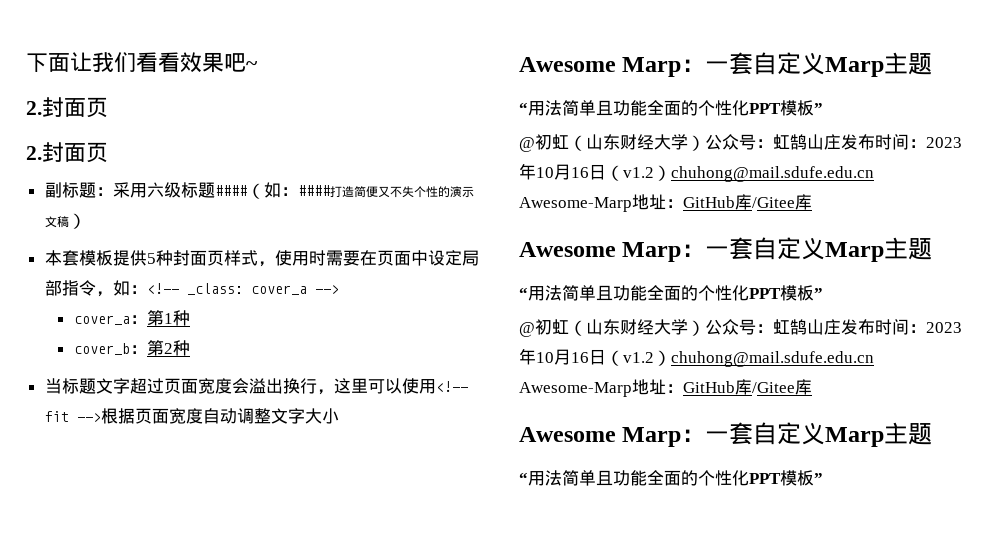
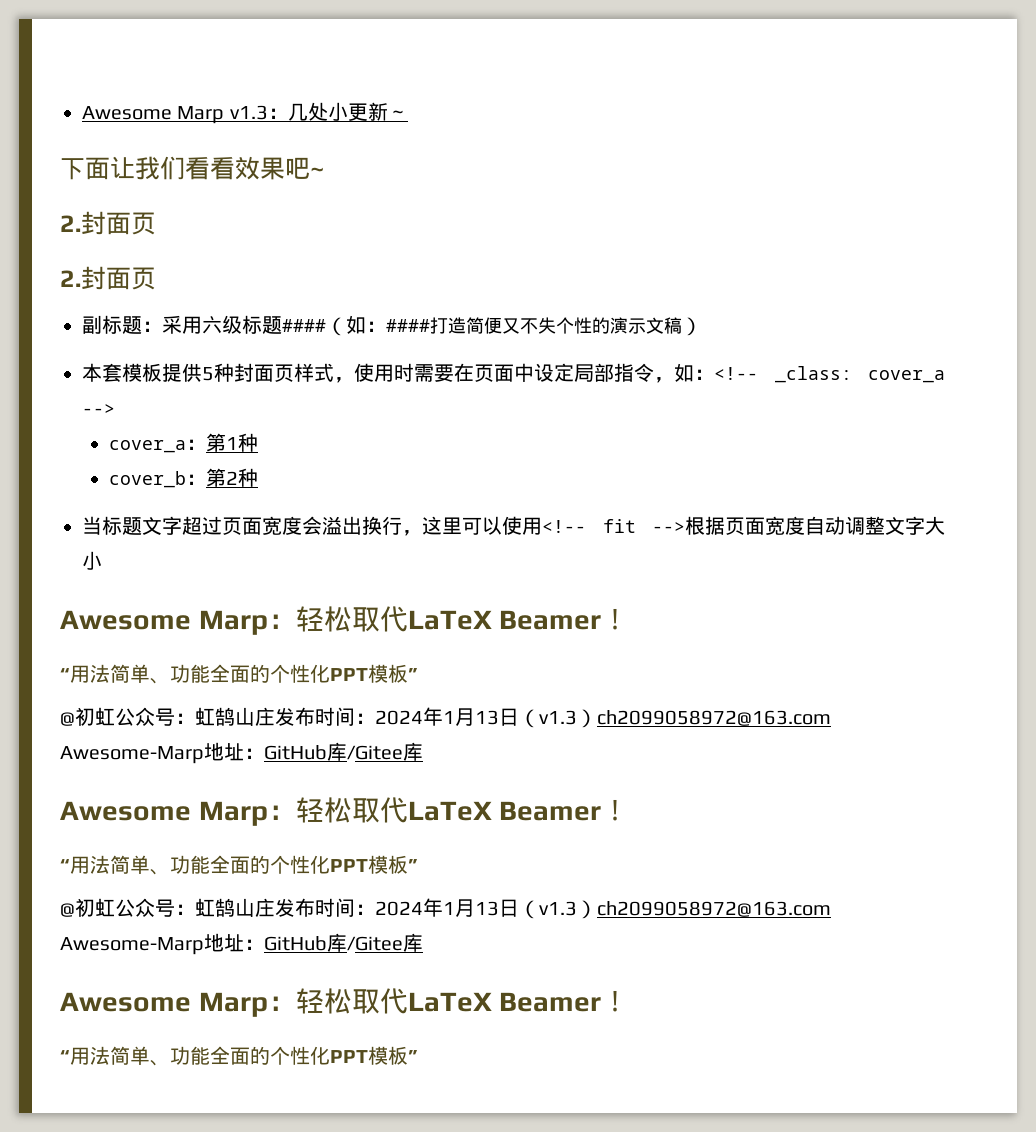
+ Awesome Marp v1.3：几处小更新～
  当标题文字超过页面宽度会溢出换行，这里可以使用<!-- fit -->根据页面宽度自动调整文字大小
- Awesome Marp：一套自定义Marp主题
- “用法简单且功能全面的个性化PPT模板”
- @初虹（山东财经大学）公众号：虹鹄山庄发布时间：2023年10月16日（v1.2）chuhong@mail.sdufe.edu.cn Awesome-Marp地址：GitHub库/Gitee库
- Awesome Marp：一套自定义Marp主题
- “用法简单且功能全面的个性化PPT模板”
- @初虹（山东财经大学）公众号：虹鹄山庄发布时间：2023年10月16日（v1.2）chuhong@mail.sdufe.edu.cn Awesome-Marp地址：GitHub库/Gitee库
- Awesome Marp：一套自定义Marp主题
- “用法简单且功能全面的个性化PPT模板”
+ Awesome Marp：轻松取代LaTeX Beamer！
+ “用法简单、功能全面的个性化PPT模板”
+ @初虹公众号：虹鹄山庄发布时间：2024年1月13日（v1.3）ch2099058972@163.com Awesome-Marp地址：GitHub库/Gitee库
+ Awesome Marp：轻松取代LaTeX Beamer！
+ “用法简单、功能全面的个性化PPT模板”
+ @初虹公众号：虹鹄山庄发布时间：2024年1月13日（v1.3）ch2099058972@163.com Awesome-Marp地址：GitHub库/Gitee库
+ Awesome Marp：轻松取代LaTeX Beamer！
+ “用法简单、功能全面的个性化PPT模板”

